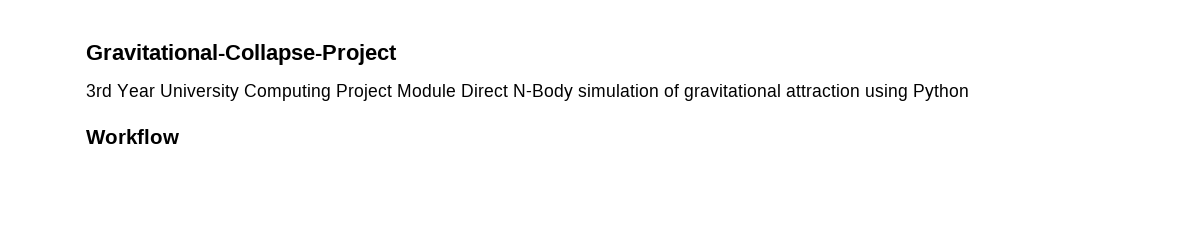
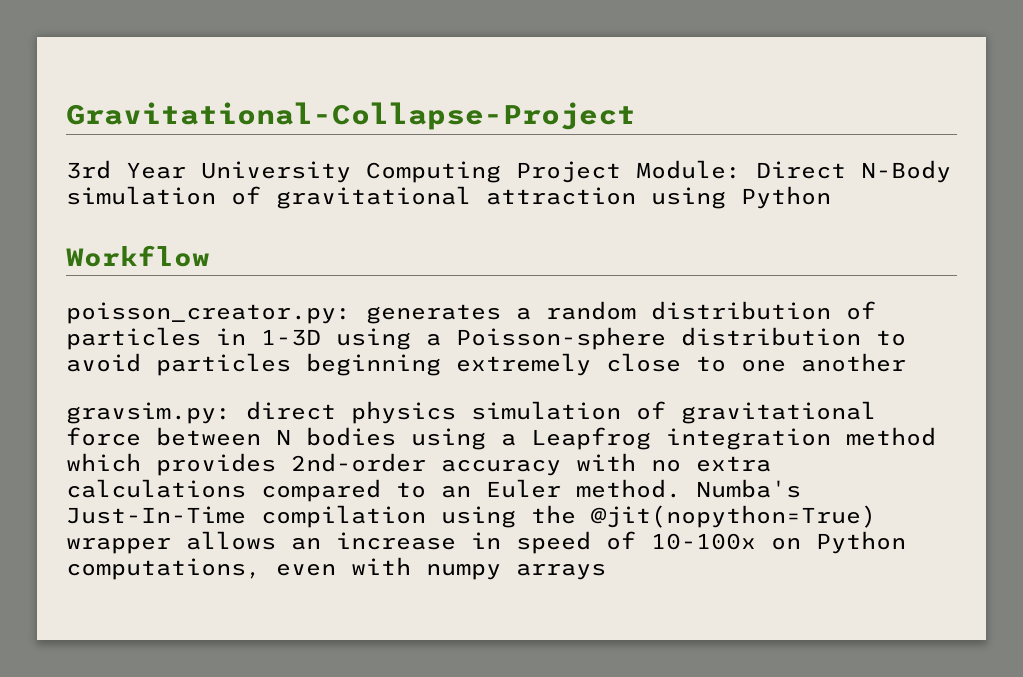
- 3rd Year University Computing Project Module Direct N-Body simulation of gravitational attraction using Python
+ 3rd Year University Computing Project Module: Direct N-Body simulation of gravitational attraction using Python
+ poisson_creator.py: generates a random distribution of particles in 1-3D using a Poisson-sphere distribution to avoid particles beginning extremely close to one another
+ gravsim.py: direct physics simulation of gravitational force between N bodies using a Leapfrog integration method which provides 2nd-order accuracy with no extra calculations compared to an Euler method. Numba's Just-In-Time compilation using the @jit(nopython=True) wrapper allows an increase in speed of 10-100x on Python computations, even with numpy arrays

